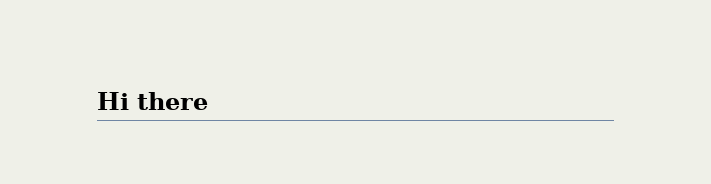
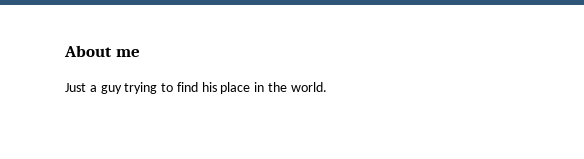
- Hi there
+ About me
+ Just a guy trying to find his place in the world.

